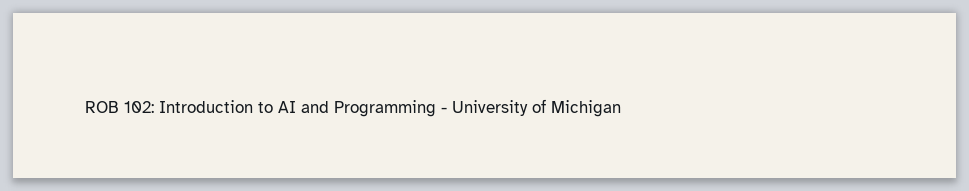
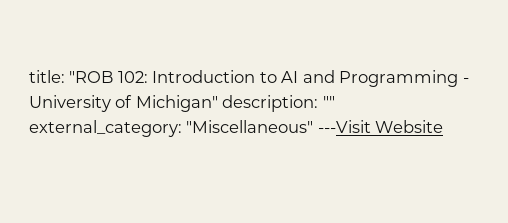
- ROB 102: Introduction to AI and Programming - University of Michigan
+ title: "ROB 102: Introduction to AI and Programming - University of Michigan" description: "" external_category: "Miscellaneous" ---Visit Website

